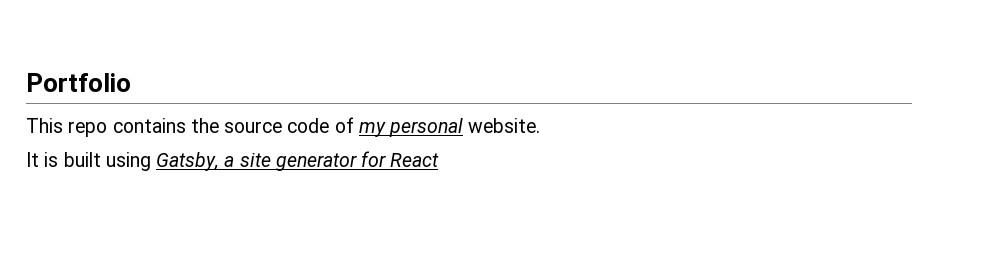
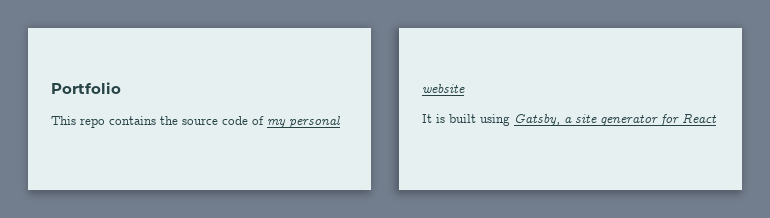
- This repo contains the source code of my personal website.
+ This repo contains the source code of my personal website

